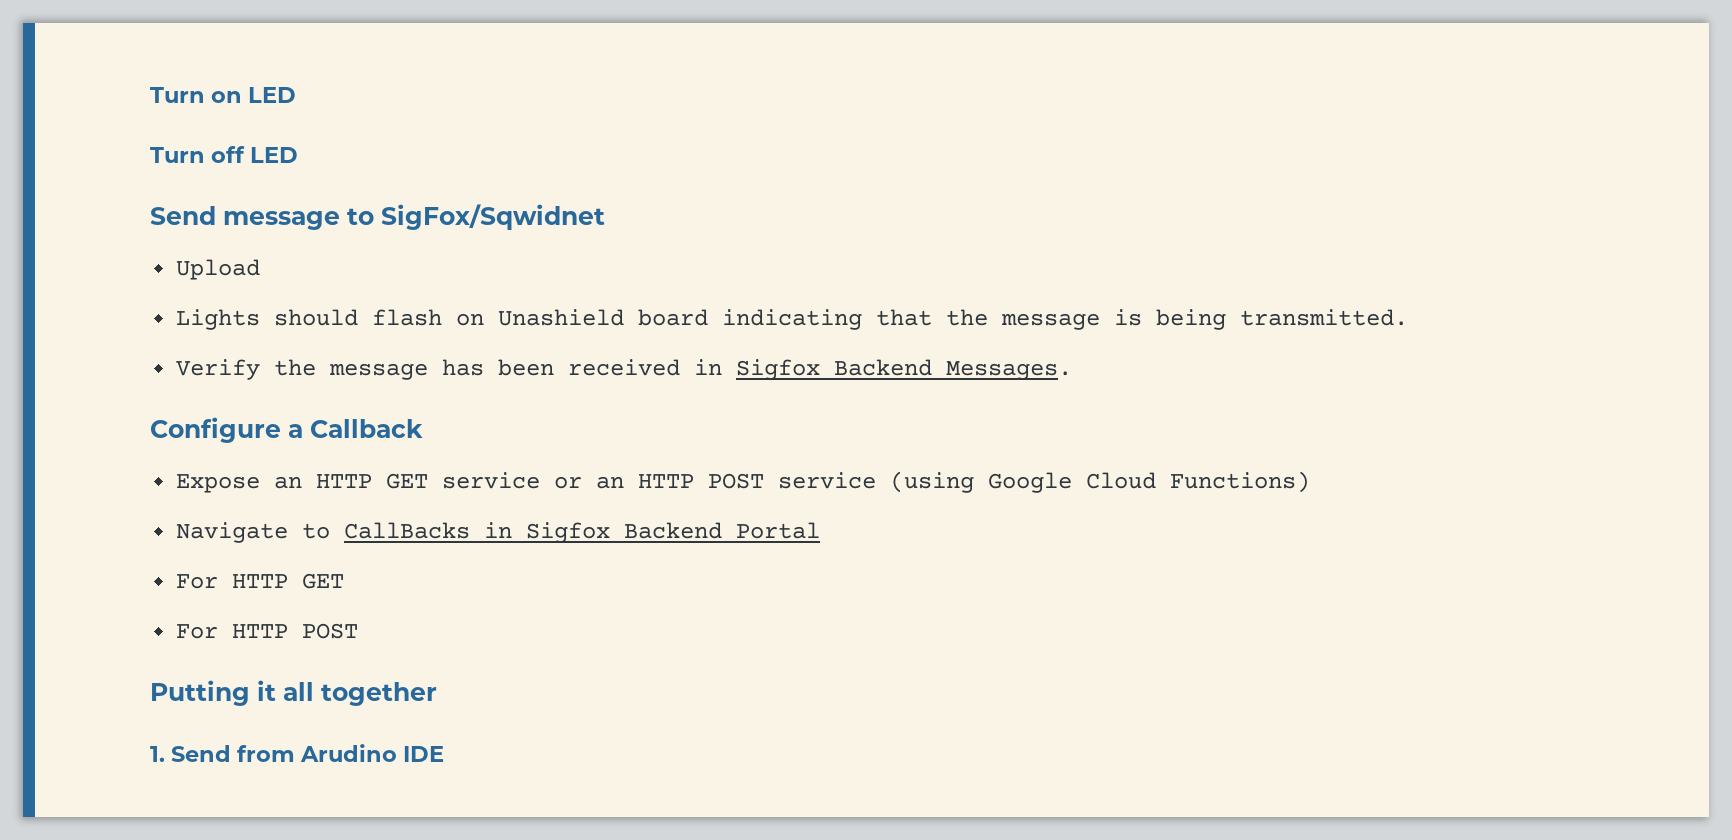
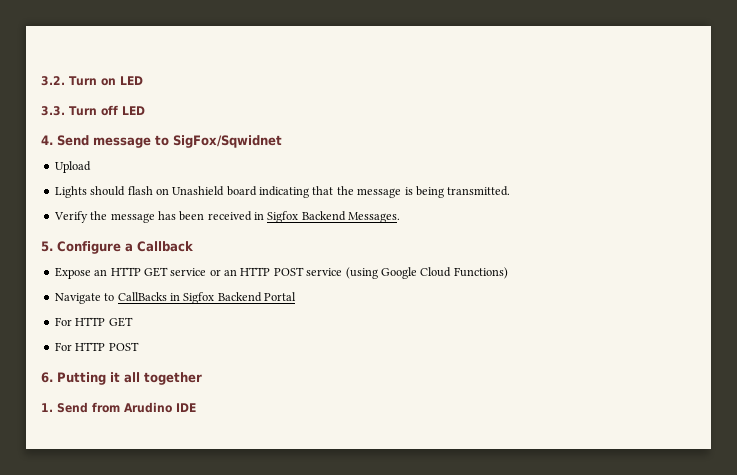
- Turn on LED
+ 3.2. Turn on LED
- Turn off LED
+ 3.3. Turn off LED
- Send message to SigFox/Sqwidnet
+ 4. Send message to SigFox/Sqwidnet
- Configure a Callback
+ 5. Configure a Callback
- Putting it all together
+ 6. Putting it all together

